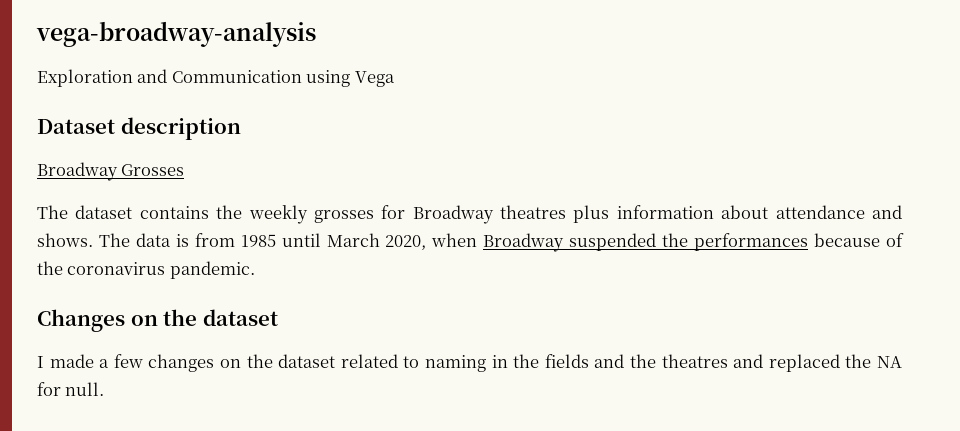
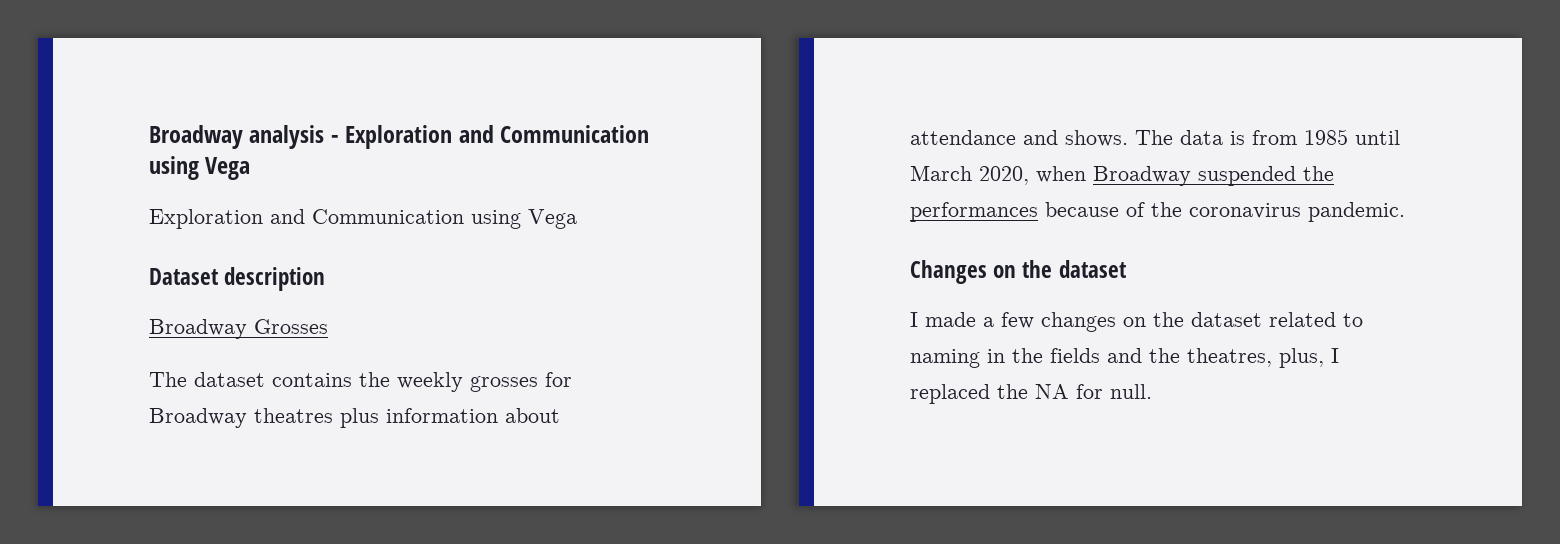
- vega-broadway-analysis
+ Broadway analysis - Exploration and Communication using Vega
- I made a few changes on the dataset related to naming in the fields and the theatres and replaced the NA for null.
+ I made a few changes on the dataset related to naming in the fields and the theatres, plus, I replaced the NA for null.

